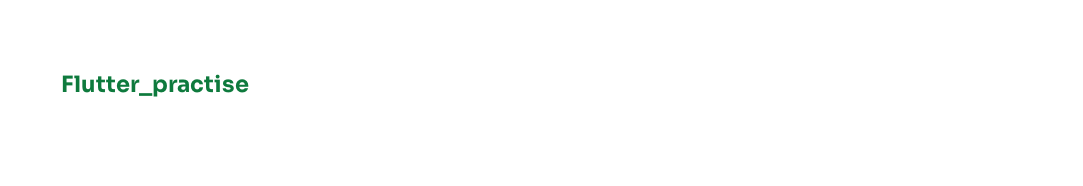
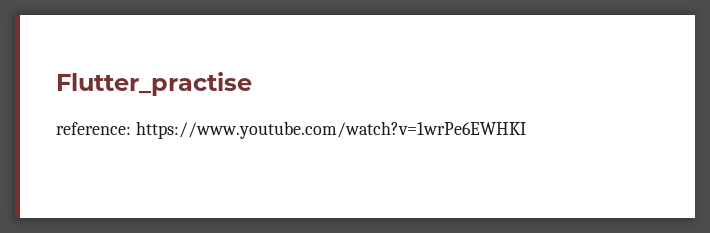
+ reference: https://www.youtube.com/watch?v=1wrPe6EWHKI

